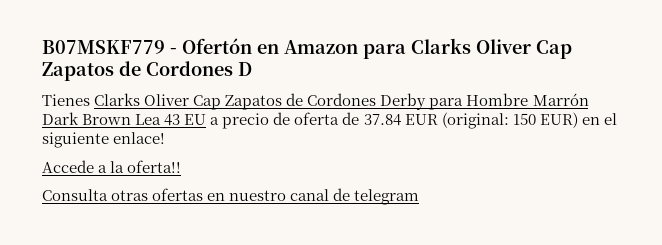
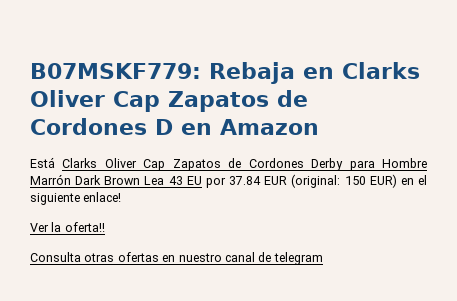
- B07MSKF779 - Ofertón en Amazon para Clarks Oliver Cap Zapatos de Cordones D
- Tienes Clarks Oliver Cap Zapatos de Cordones Derby para Hombre Marrón Dark Brown Lea 43 EU a precio de oferta de 37.84 EUR (original: 150 EUR) en el siguiente enlace!
+ B07MSKF779: Rebaja en Clarks Oliver Cap Zapatos de Cordones D en Amazon
+ Está Clarks Oliver Cap Zapatos de Cordones Derby para Hombre Marrón Dark Brown Lea 43 EU por 37.84 EUR (original: 150 EUR) en el siguiente enlace!
- Accede a la oferta!!
+ Ver la oferta!!

